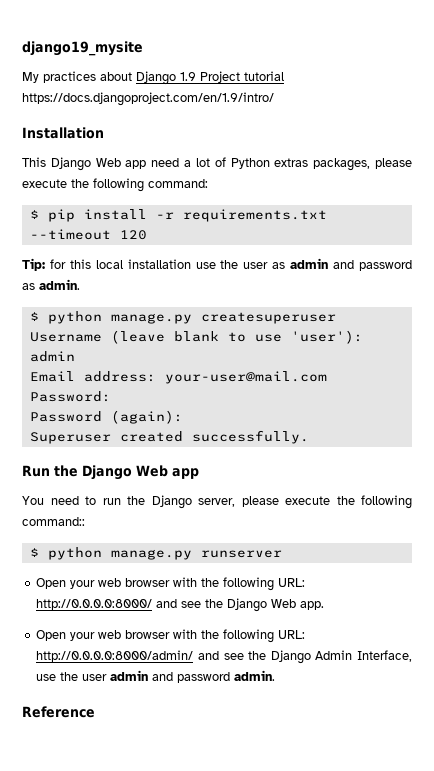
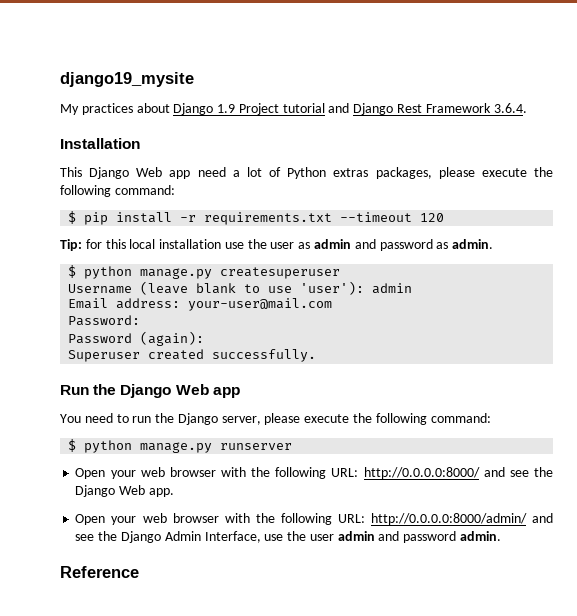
- My practices about Django 1.9 Project tutorial https://docs.djangoproject.com/en/1.9/intro/
+ My practices about Django 1.9 Project tutorial and Django Rest Framework 3.6.4.
- You need to run the Django server, please execute the following command::
+ You need to run the Django server, please execute the following command:

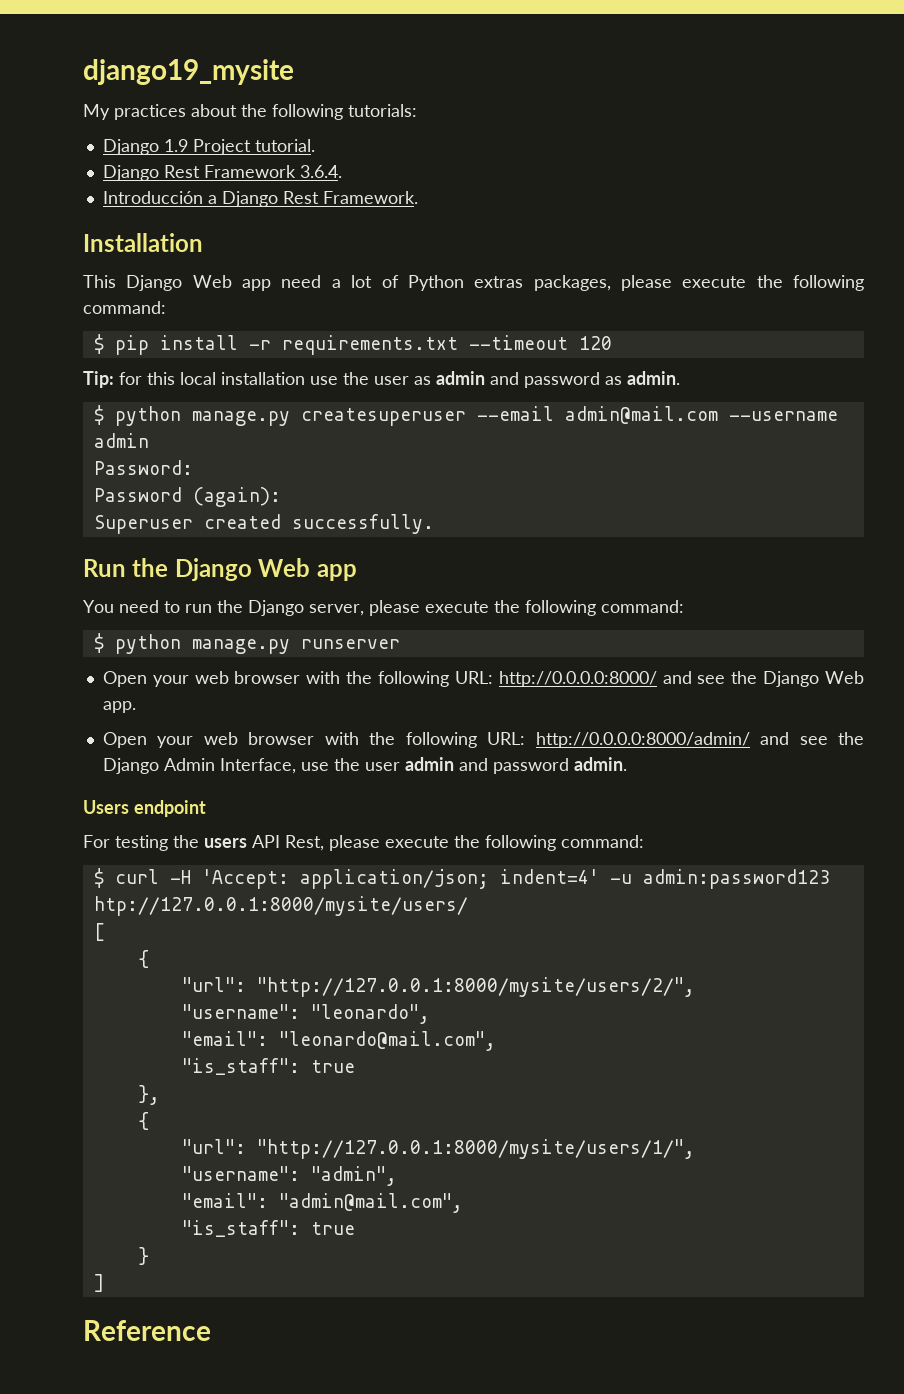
- My practices about Django 1.9 Project tutorial and Django Rest Framework 3.6.4.
+ My practices about the following tutorials:
+ Django 1.9 Project tutorial.
+ Django Rest Framework 3.6.4.
+ Introducción a Django Rest Framework.
- $ python manage.py createsuperuser
- Username (leave blank to use 'user'): admin
- Email address: your-user@mail.com
+ $ python manage.py createsuperuser --email admin@mail.com --username admin
+ Users endpoint
+ For testing the users API Rest, please execute the following command:
+ $ curl -H 'Accept: application/json; indent=4' -u admin:password123 htp://127.0.0.1:8000/mysite/users/
+ [
+ {
+ "url": "http://127.0.0.1:8000/mysite/users/2/",
+ "username": "leonardo",
+ "email": "leonardo@mail.com",
+ "is_staff": true
+ },
+ {
+ "url": "http://127.0.0.1:8000/mysite/users/1/",
+ "username": "admin",
+ "email": "admin@mail.com",
+ "is_staff": true
+ }
+ ]

